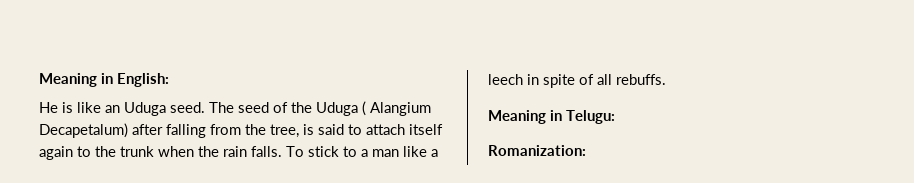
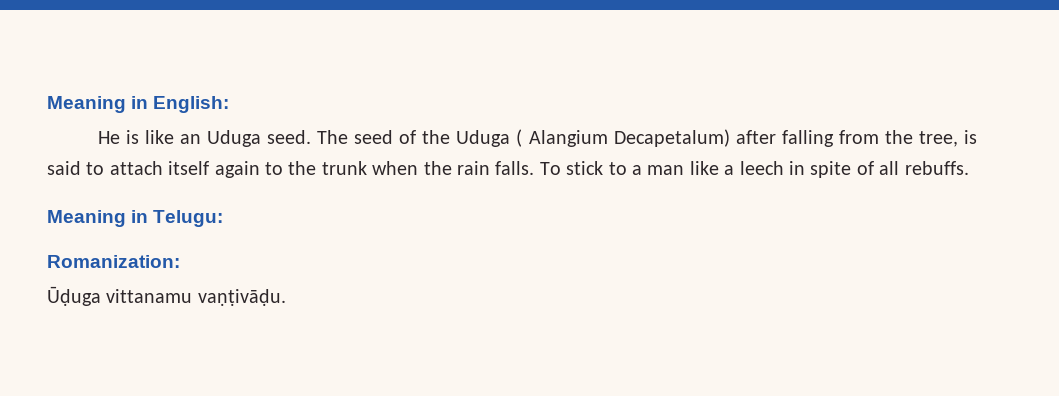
+ Ūḍuga vittanamu vaṇṭivāḍu.

